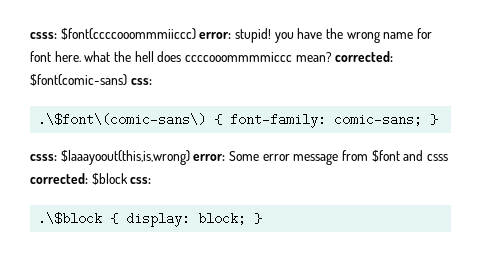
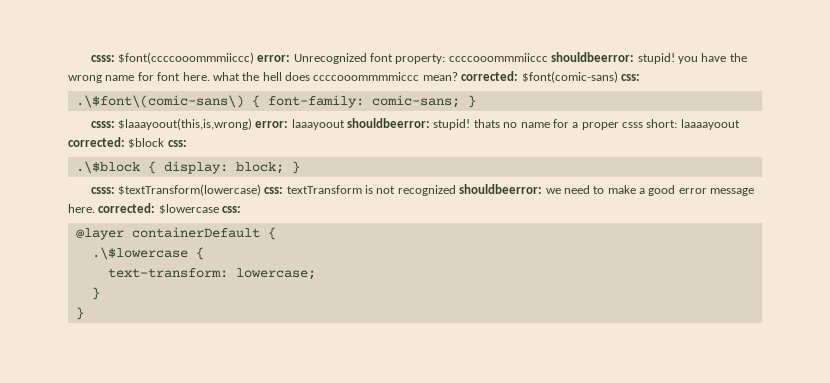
- csss: $font(ccccooommmiiccc) error: stupid! you have the wrong name for font here. what the hell does ccccooommmmiccc mean? corrected: $font(comic-sans) css:
+ csss: $font(ccccooommmiiccc) error: Unrecognized font property: ccccooommmiiccc shouldbeerror: stupid! you have the wrong name for font here. what the hell does ccccooommmmiccc mean? corrected: $font(comic-sans) css:
- csss: $laaayoout(this,is,wrong) error: Some error message from $font and csss corrected: $block css:
+ csss: $laaayoout(this,is,wrong) error: laaayoout shouldbeerror: stupid! thats no name for a proper csss short: laaaayoout corrected: $block css:
+ csss: $textTransform(lowercase) css: textTransform is not recognized shouldbeerror: we need to make a good error message here. corrected: $lowercase css:
+ @layer containerDefault {
+ .\$lowercase {
+ text-transform: lowercase;
+ }
+ }

